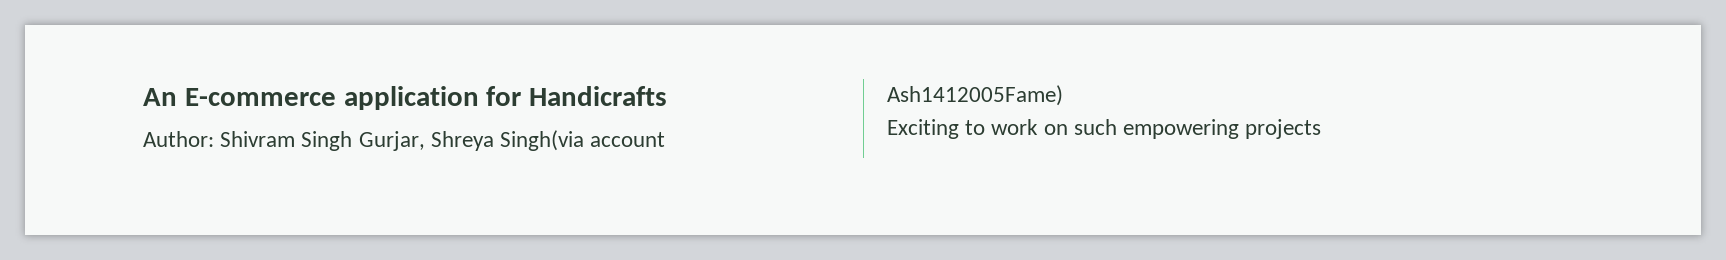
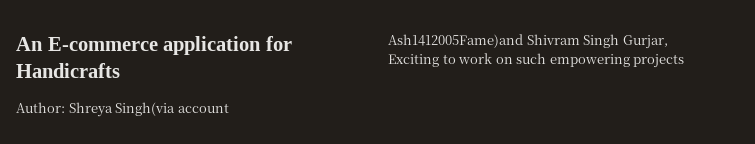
- Author: Shivram Singh Gurjar, Shreya Singh(via account Ash1412005Fame)
+ Author: Shreya Singh(via account Ash1412005Fame)and Shivram Singh Gurjar,

